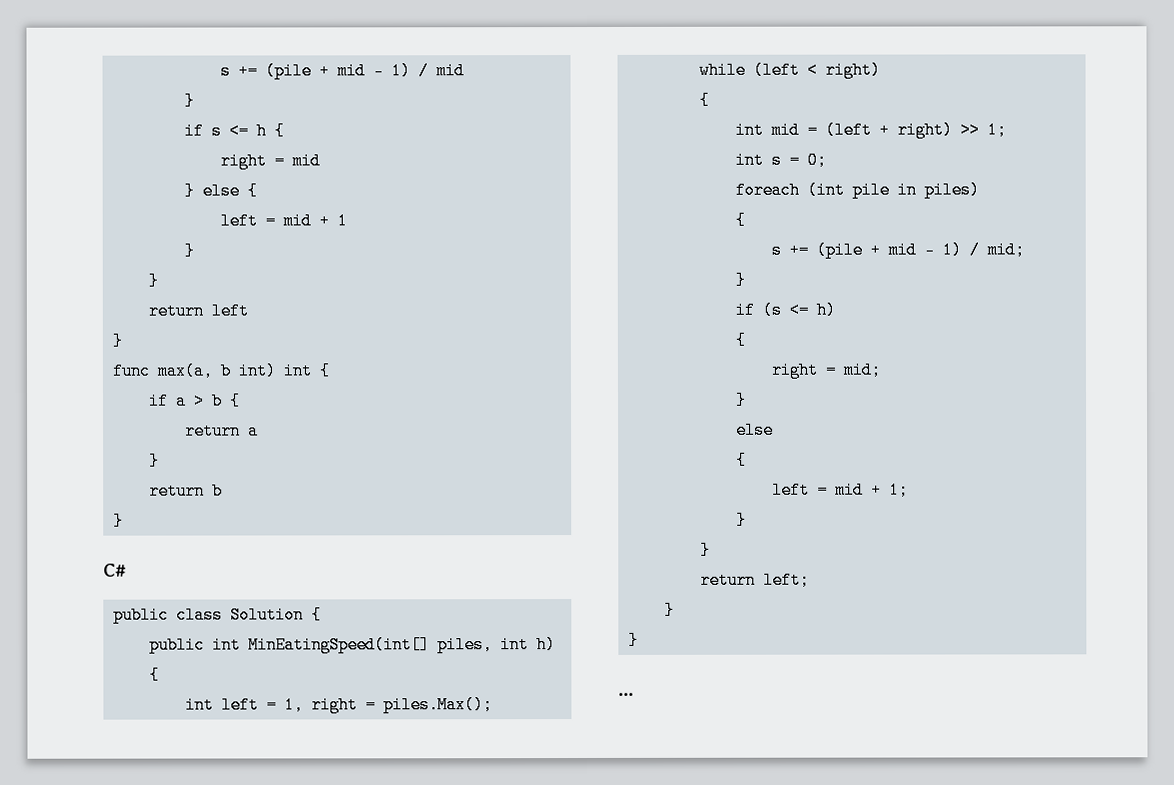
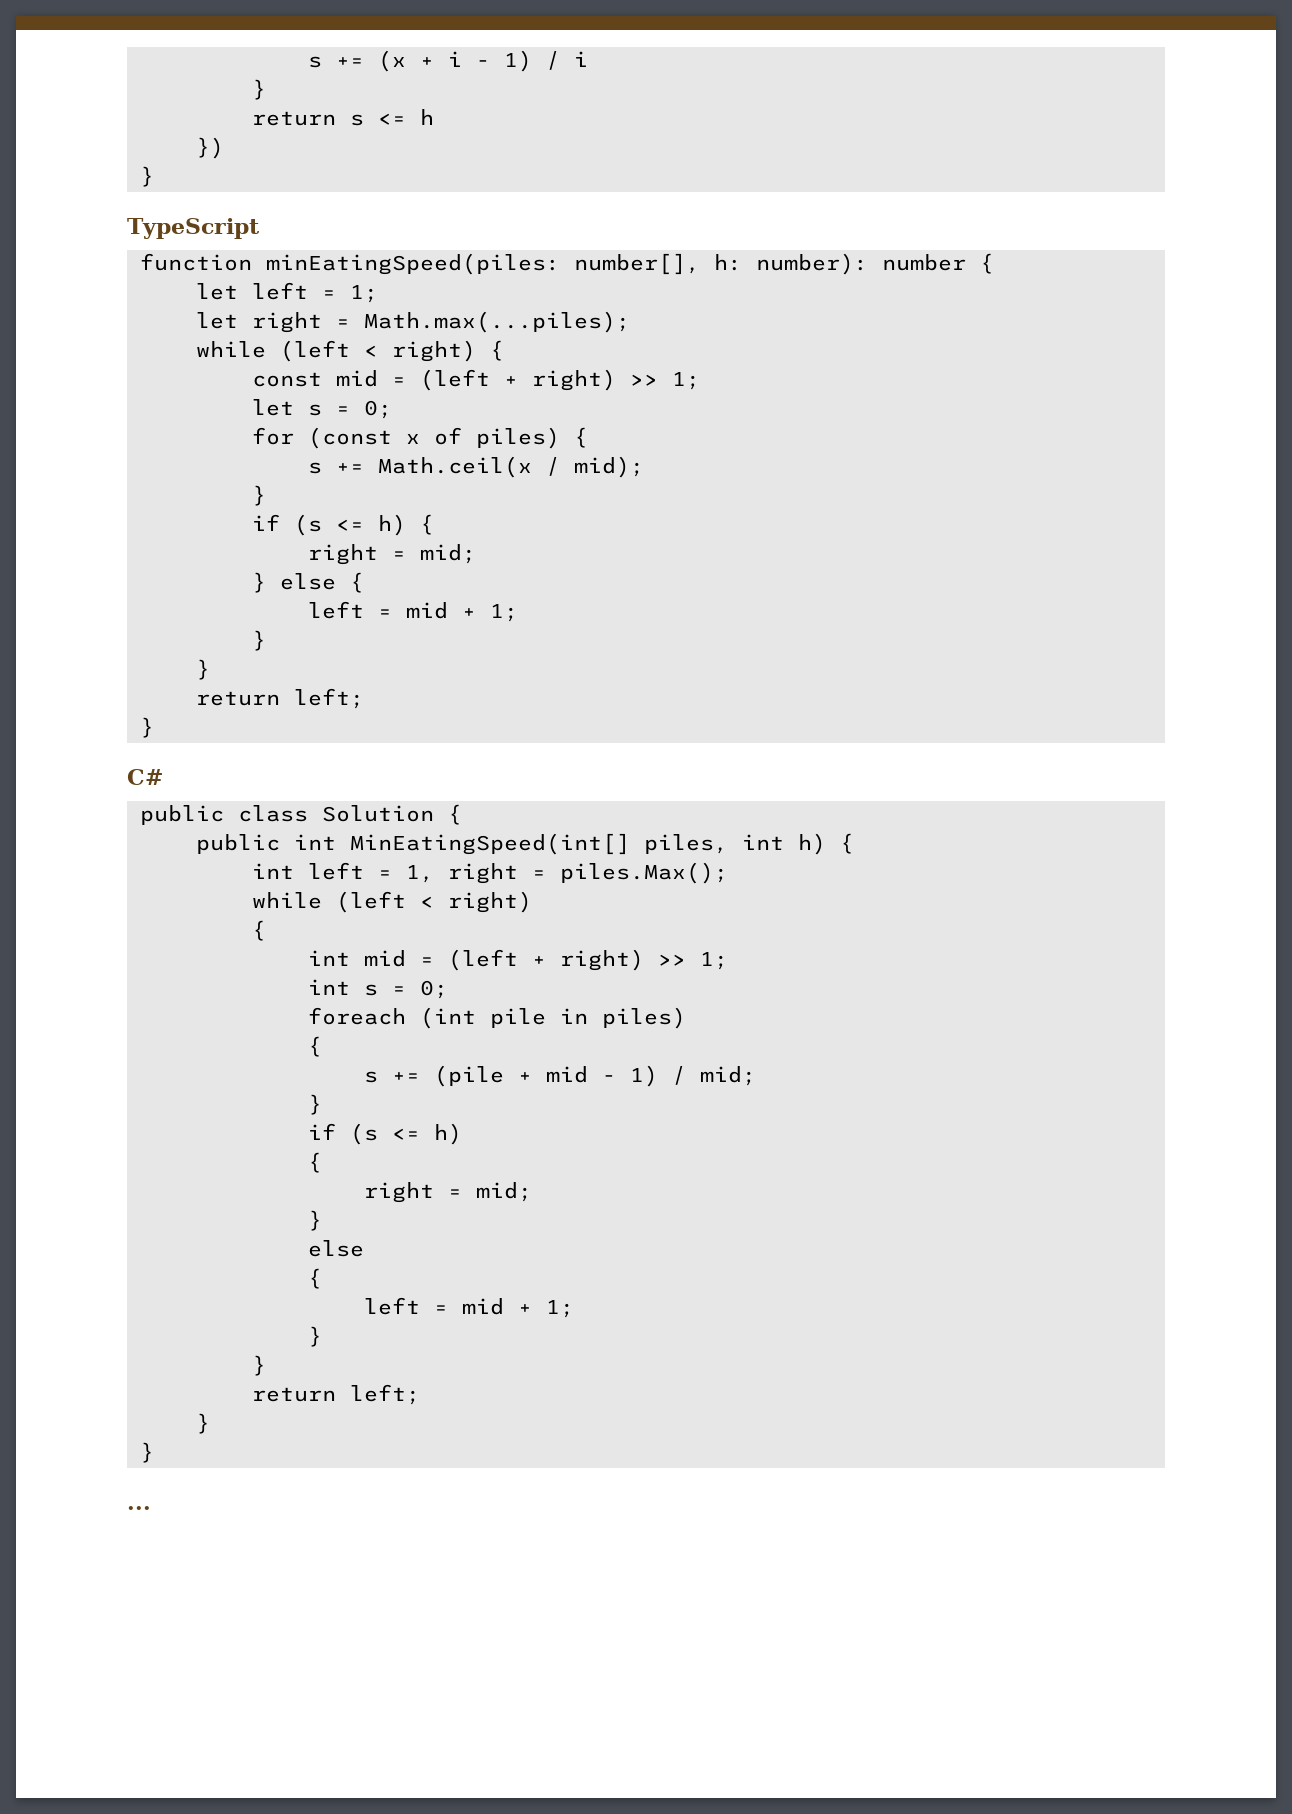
- s += (pile + mid - 1) / mid
+ s += (x + i - 1) / i
  }
- if s <= h {
- right = mid
+ return s <= h
+ })
+ }
+ TypeScript
+ function minEatingSpeed(piles: number[], h: number): number {
+ let left = 1;
+ let right = Math.max(...piles);
+ while (left < right) {
+ const mid = (left + right) >> 1;
+ let s = 0;
+ for (const x of piles) {
+ s += Math.ceil(x / mid);
+ }
+ if (s <= h) {
+ right = mid;
  } else {
- left = mid + 1
+ left = mid + 1;
  }
  }
- return left
- }
- func max(a, b int) int {
- if a > b {
- return a
- }
- return b
+ return left;

